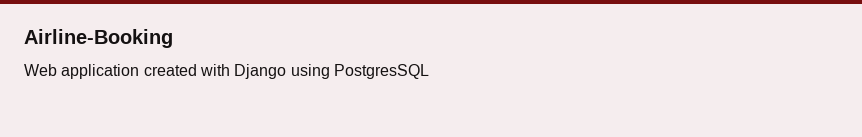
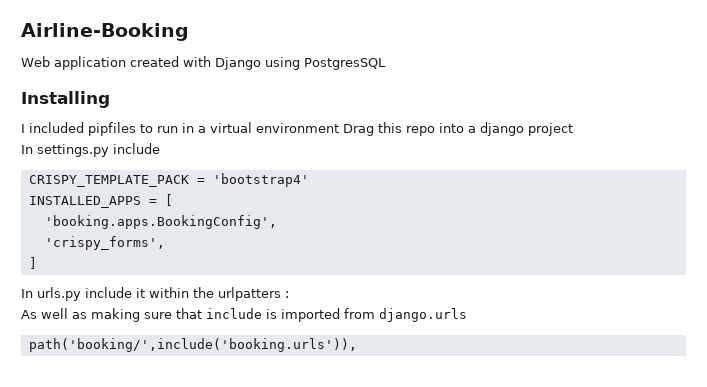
+ Installing
+ I included pipfiles to run in a virtual environment Drag this repo into a django project
+ In settings.py include
+ CRISPY_TEMPLATE_PACK = 'bootstrap4'
+ INSTALLED_APPS = [
+ 'booking.apps.BookingConfig',
+ 'crispy_forms',
+ ]
+ In urls.py include it within the urlpatters :
+ As well as making sure that include is imported from django.urls
+ path('booking/',include('booking.urls')),

